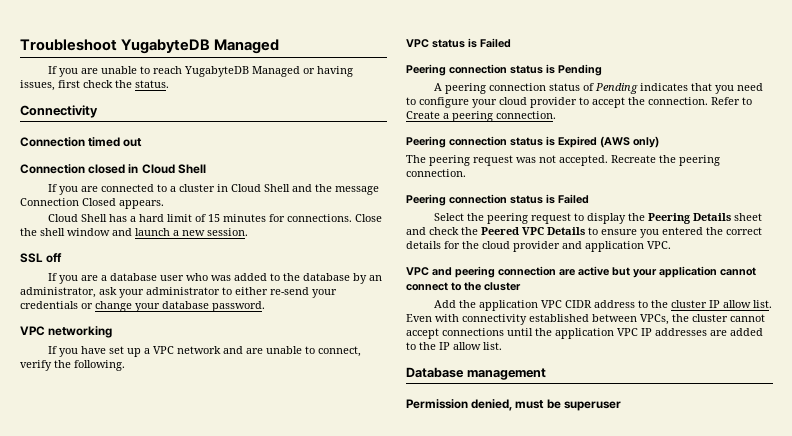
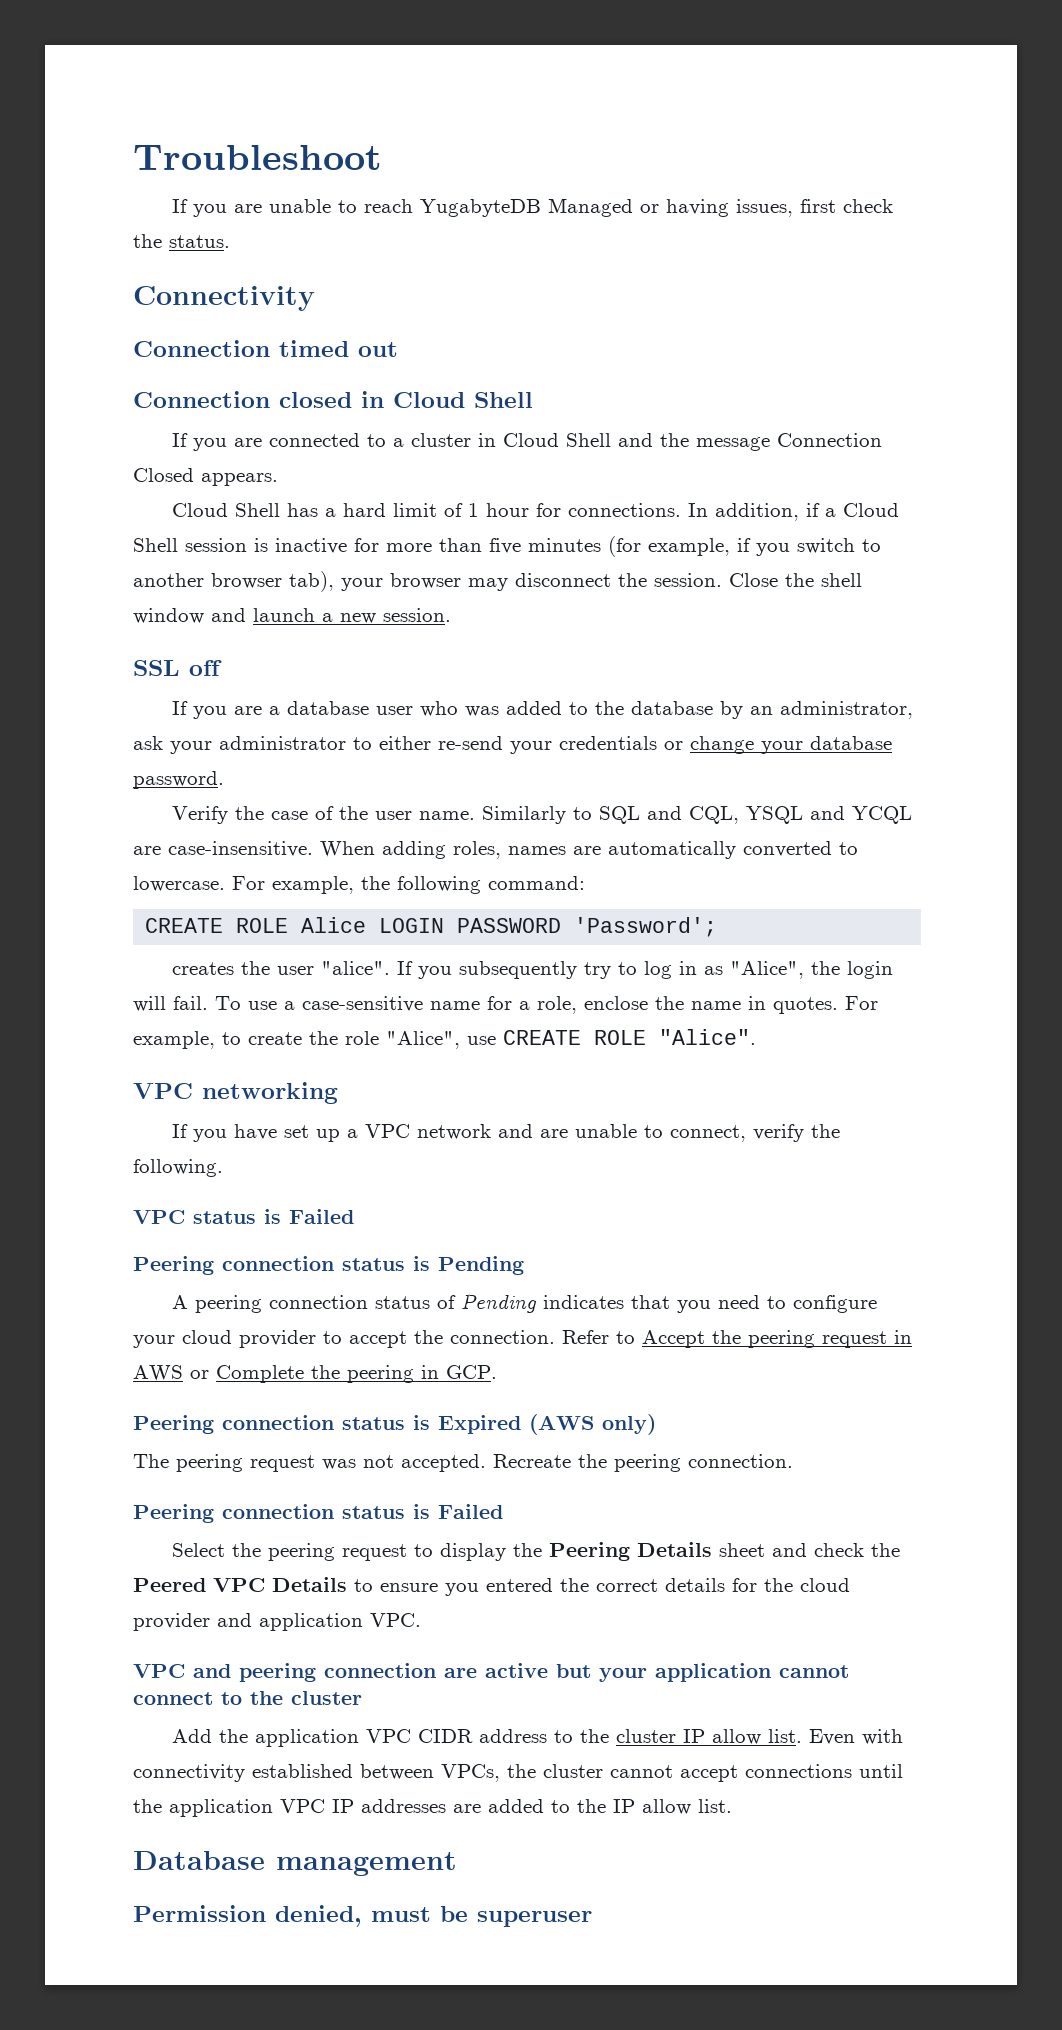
- Troubleshoot YugabyteDB Managed
+ Troubleshoot
- Cloud Shell has a hard limit of 15 minutes for connections.
+ Cloud Shell has a hard limit of 1 hour for connections. In addition, if a Cloud Shell session is inactive for more than five minutes (for example, if you switch to another browser tab), your browser may disconnect the session.
+ Verify the case of the user name. Similarly to SQL and CQL, YSQL and YCQL are case-insensitive. When adding roles, names are automatically converted to lowercase. For example, the following command:
+ CREATE ROLE Alice LOGIN PASSWORD 'Password';
+ creates the user "alice". If you subsequently try to log in as "Alice", the login will fail. To use a case-sensitive name for a role, enclose the name in quotes. For example, to create the role "Alice", use CREATE ROLE "Alice".
- Refer to Create a peering connection.
+ Refer to Accept the peering request in AWS or Complete the peering in GCP.

